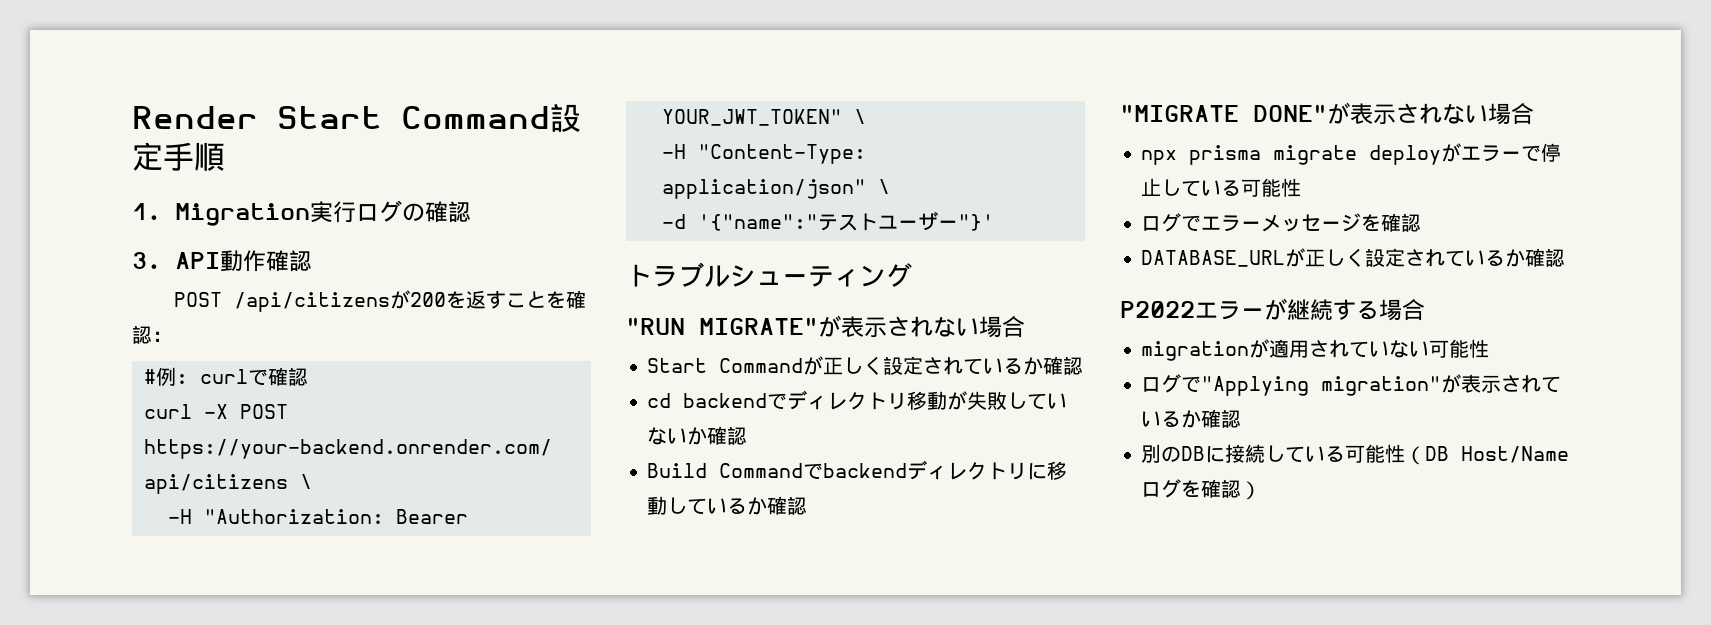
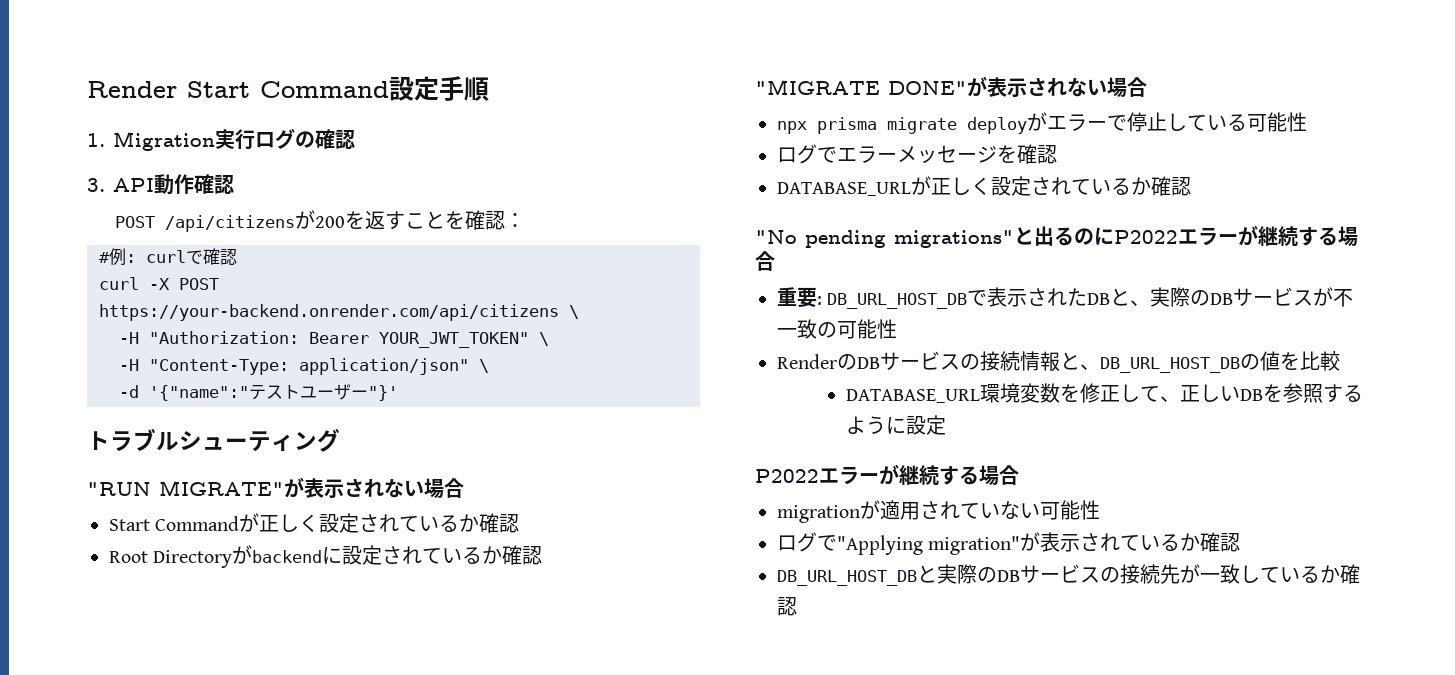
- cd backendでディレクトリ移動が失敗していないか確認
- Build Commandでbackendディレクトリに移動しているか確認
+ Root Directoryがbackendに設定されているか確認
+ "No pending migrations"と出るのにP2022エラーが継続する場合
+ 重要: DB_URL_HOST_DBで表示されたDBと、実際のDBサービスが不一致の可能性
+ RenderのDBサービスの接続情報と、DB_URL_HOST_DBの値を比較
+ DATABASE_URL環境変数を修正して、正しいDBを参照するように設定
- 別のDBに接続している可能性（DB Host/Nameログを確認）
+ DB_URL_HOST_DBと実際のDBサービスの接続先が一致しているか確認

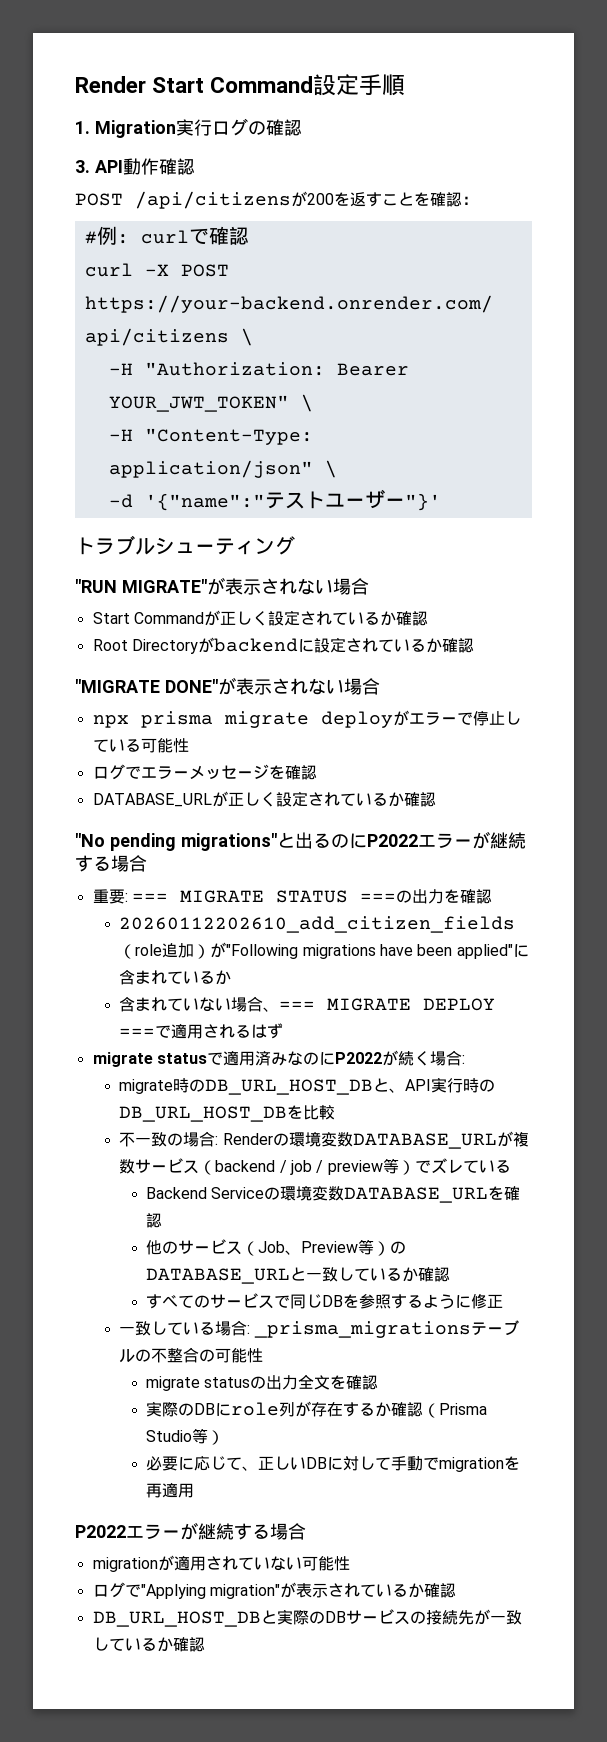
- 重要: DB_URL_HOST_DBで表示されたDBと、実際のDBサービスが不一致の可能性
- RenderのDBサービスの接続情報と、DB_URL_HOST_DBの値を比較
- DATABASE_URL環境変数を修正して、正しいDBを参照するように設定
+ 重要: === MIGRATE STATUS ===の出力を確認
+ 20260112202610_add_citizen_fields（role追加）が"Following migrations have been applied"に含まれているか
+ 含まれていない場合、=== MIGRATE DEPLOY ===で適用されるはず
+ migrate statusで適用済みなのにP2022が続く場合:
+ migrate時のDB_URL_HOST_DBと、API実行時のDB_URL_HOST_DBを比較
+ 不一致の場合: Renderの環境変数DATABASE_URLが複数サービス（backend / job / preview等）でズレている
+ Backend Serviceの環境変数DATABASE_URLを確認
+ 他のサービス（Job、Preview等）のDATABASE_URLと一致しているか確認
+ すべてのサービスで同じDBを参照するように修正
+ 一致している場合: _prisma_migrationsテーブルの不整合の可能性
+ migrate statusの出力全文を確認
+ 実際のDBにrole列が存在するか確認（Prisma Studio等）
+ 必要に応じて、正しいDBに対して手動でmigrationを再適用

